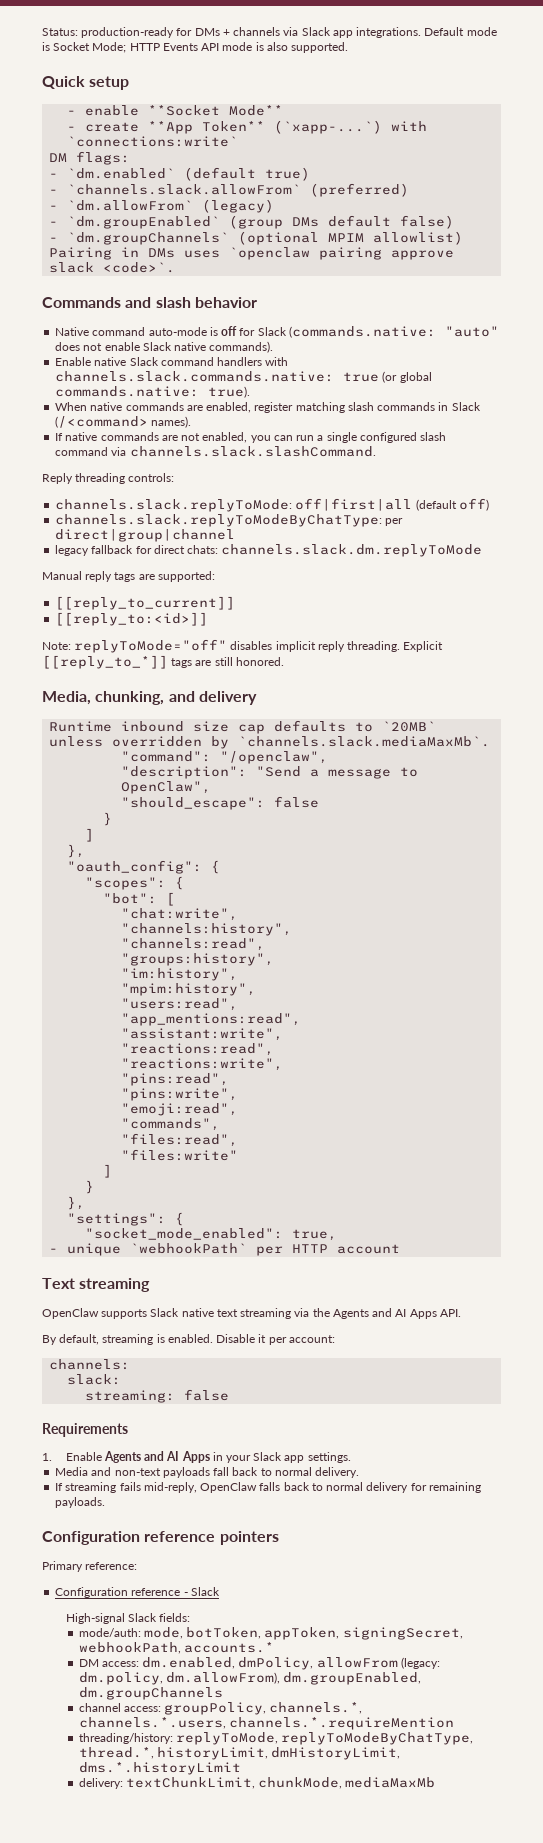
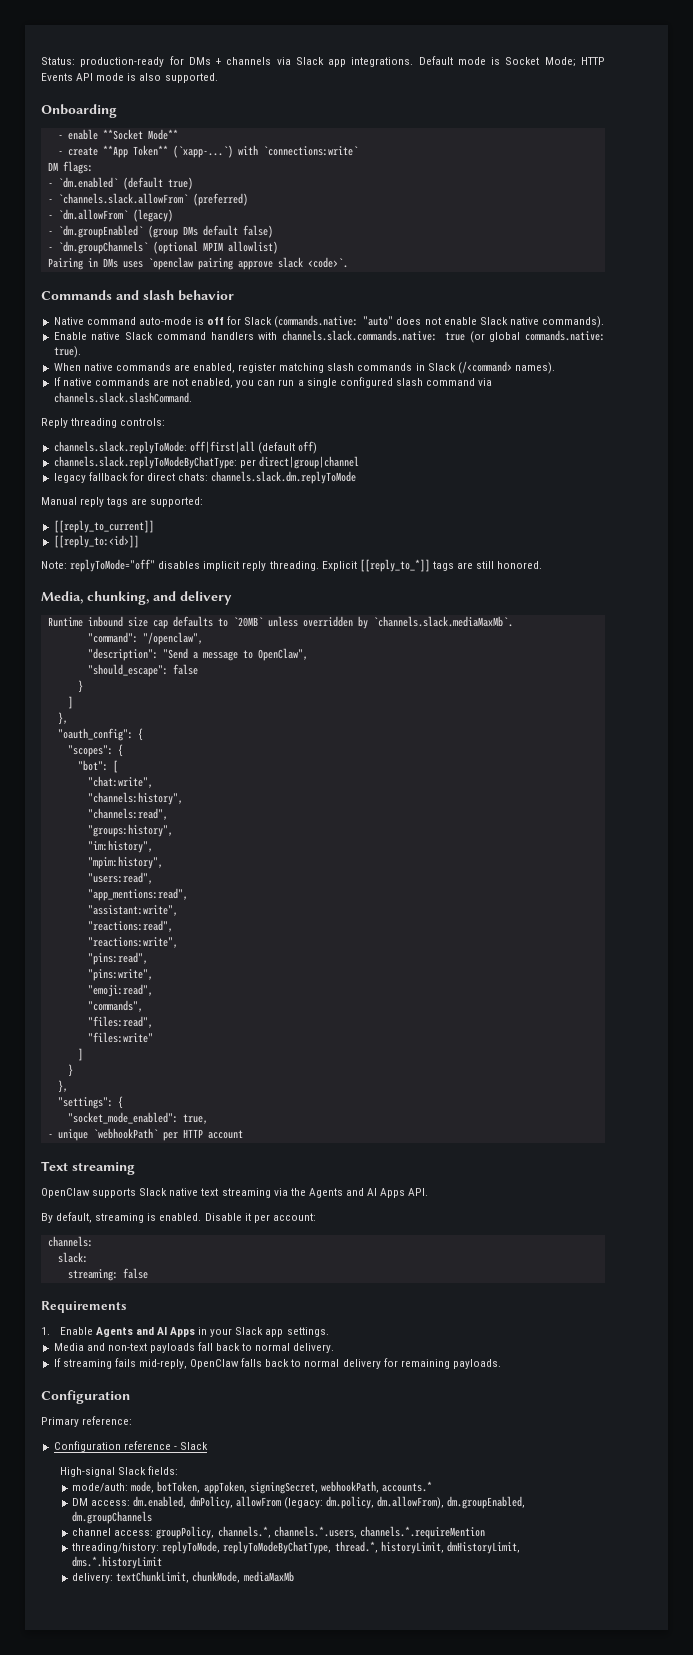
- Quick setup
+ Onboarding
  If streaming fails mid-reply, OpenClaw falls back to normal delivery for remaining payloads.
- Configuration reference pointers
+ Configuration

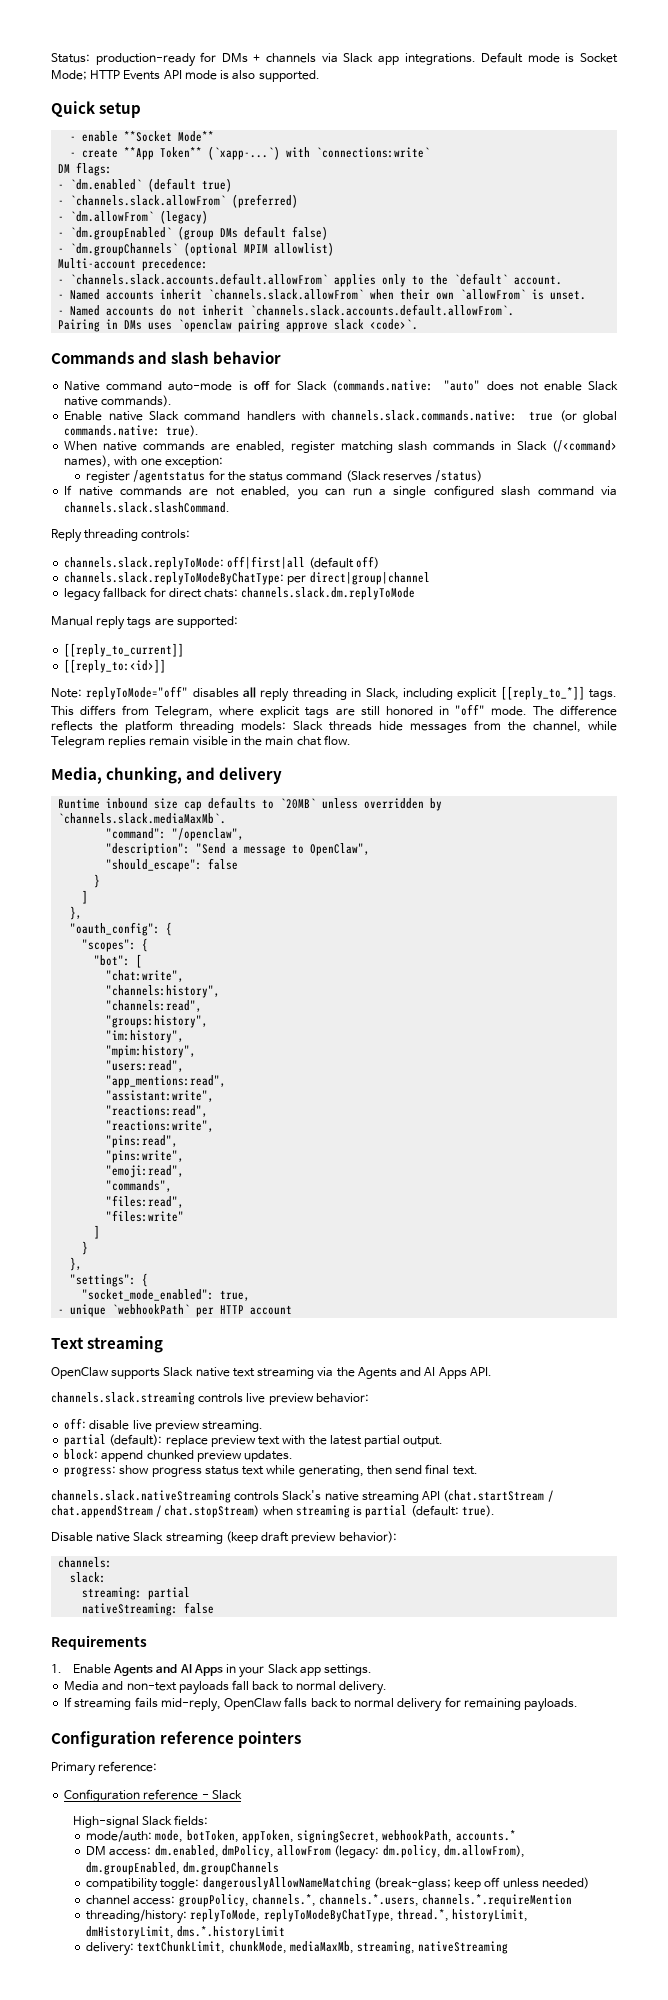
- Onboarding
+ Quick setup
+ Multi-account precedence:
+ - `channels.slack.accounts.default.allowFrom` applies only to the `default` account.
+ - Named accounts inherit `channels.slack.allowFrom` when their own `allowFrom` is unset.
+ - Named accounts do not inherit `channels.slack.accounts.default.allowFrom`.
- When native commands are enabled, register matching slash commands in Slack (/<command> names).
+ When native commands are enabled, register matching slash commands in Slack (/<command> names), with one exception:
+ register /agentstatus for the status command (Slack reserves /status)
- Note: replyToMode="off" disables implicit reply threading. Explicit [[reply_to_*]] tags are still honored.
+ Note: replyToMode="off" disables all reply threading in Slack, including explicit [[reply_to_*]] tags. This differs from Telegram, where explicit tags are still honored in "off" mode. The difference reflects the platform threading models: Slack threads hide messages from the channel, while Telegram replies remain visible in the main chat flow.
- By default, streaming is enabled. Disable it per account:
+ channels.slack.streaming controls live preview behavior:
+ off: disable live preview streaming.
+ partial (default): replace preview text with the latest partial output.
+ block: append chunked preview updates.
+ progress: show progress status text while generating, then send final text.
+ channels.slack.nativeStreaming controls Slack's native streaming API (chat.startStream / chat.appendStream / chat.stopStream) when streaming is partial (default: true).
+ Disable native Slack streaming (keep draft preview behavior):
- streaming: false
+ streaming: partial
+ nativeStreaming: false
  If streaming fails mid-reply, OpenClaw falls back to normal delivery for remaining payloads.
- Configuration
+ Configuration reference pointers
+ compatibility toggle: dangerouslyAllowNameMatching (break-glass; keep off unless needed)
- delivery: textChunkLimit, chunkMode, mediaMaxMb
+ delivery: textChunkLimit, chunkMode, mediaMaxMb, streaming, nativeStreaming

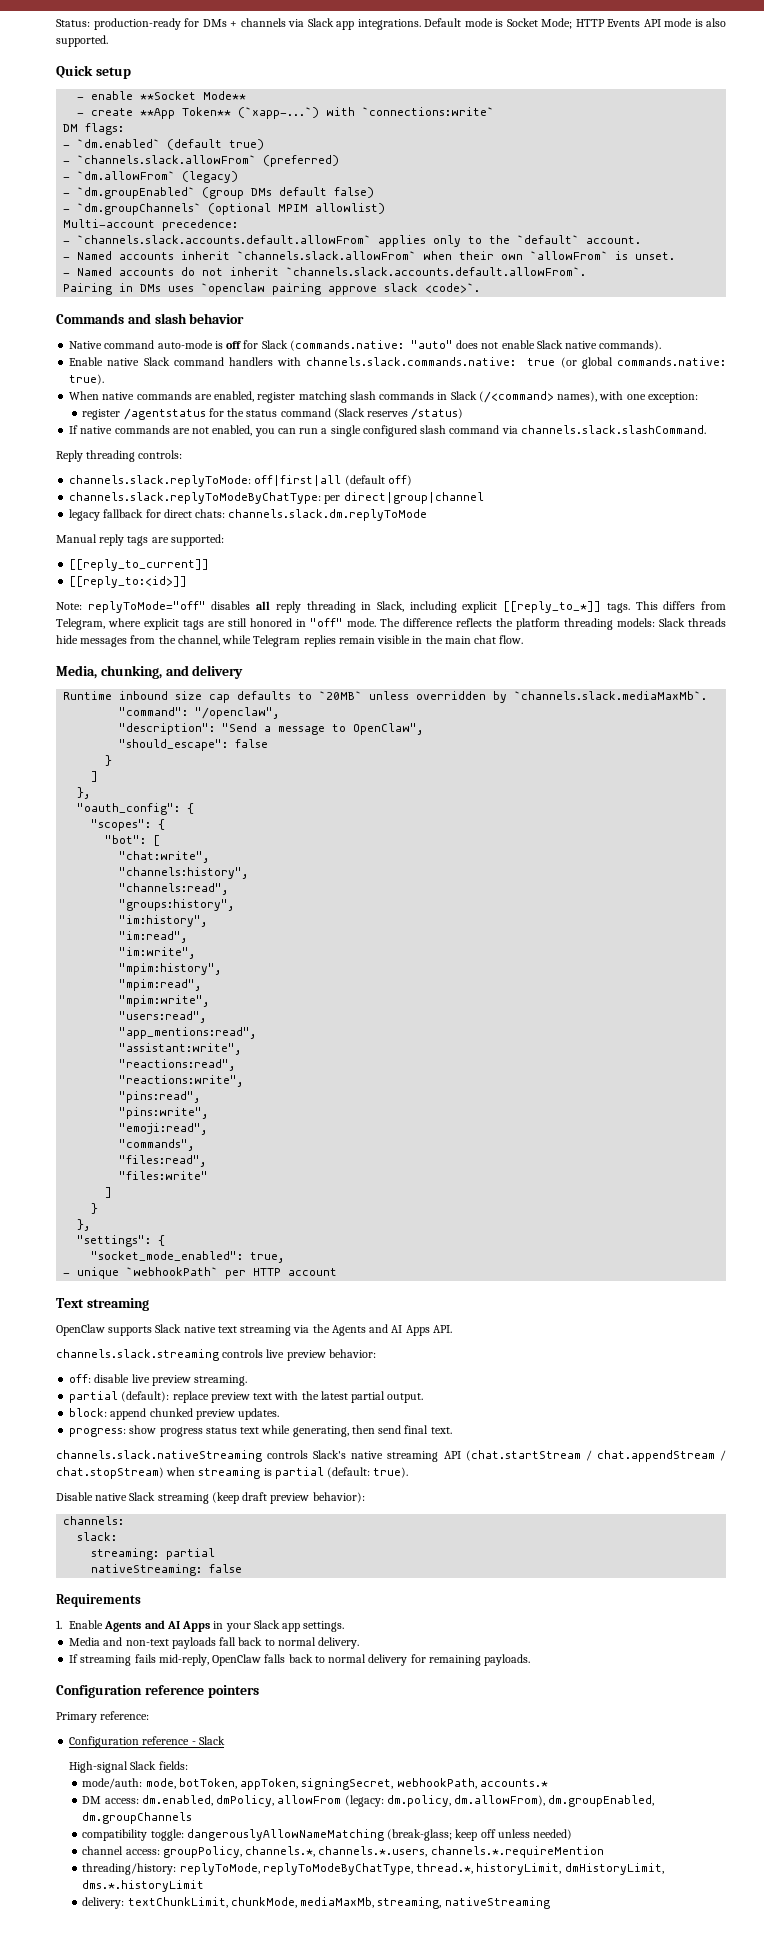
+ "im:read",
+ "im:write",
+ "mpim:read",
+ "mpim:write",

